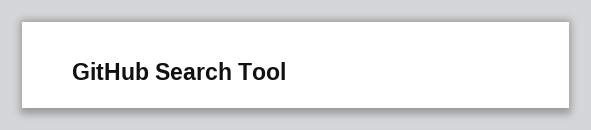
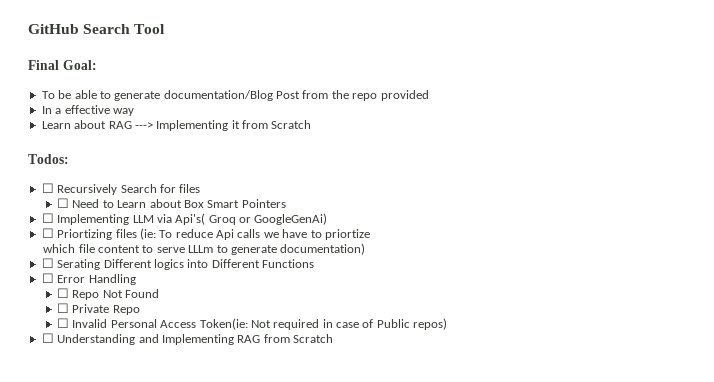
+ Final Goal:
+ To be able to generate documentation/Blog Post from the repo provided
+ In a effective way
+ Learn about RAG ---> Implementing it from Scratch
+ Todos:
+ ☐ Recursively Search for files
+ ☐ Need to Learn about Box Smart Pointers
+ ☐ Implementing LLM via Api's( Groq or GoogleGenAi)
+ ☐ Priortizing files (ie: To reduce Api calls we have to priortize
+ which file content to serve LLLm to generate documentation)
+ ☐ Serating Different logics into Different Functions
+ ☐ Error Handling
+ ☐ Repo Not Found
+ ☐ Private Repo
+ ☐ Invalid Personal Access Token(ie: Not required in case of Public repos)
+ ☐ Understanding and Implementing RAG from Scratch

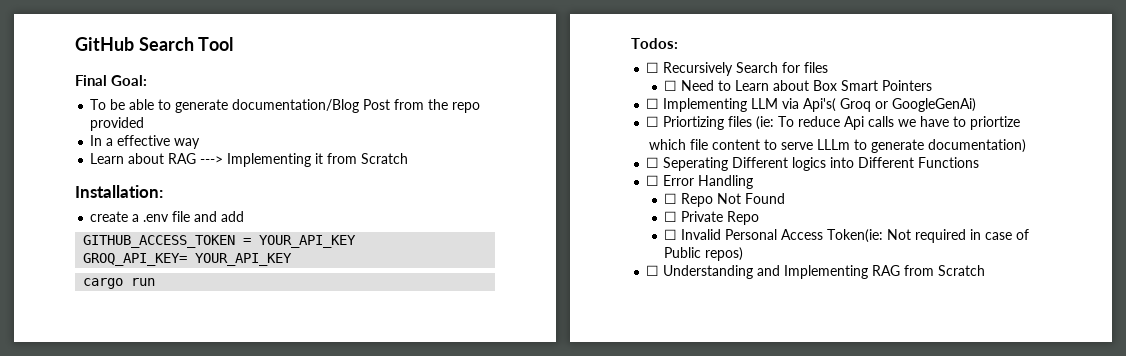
+ Installation:
+ create a .env file and add
+ GITHUB_ACCESS_TOKEN = YOUR_API_KEY
+ GROQ_API_KEY= YOUR_API_KEY
+ cargo run
- ☐ Serating Different logics into Different Functions
+ ☐ Seperating Different logics into Different Functions

